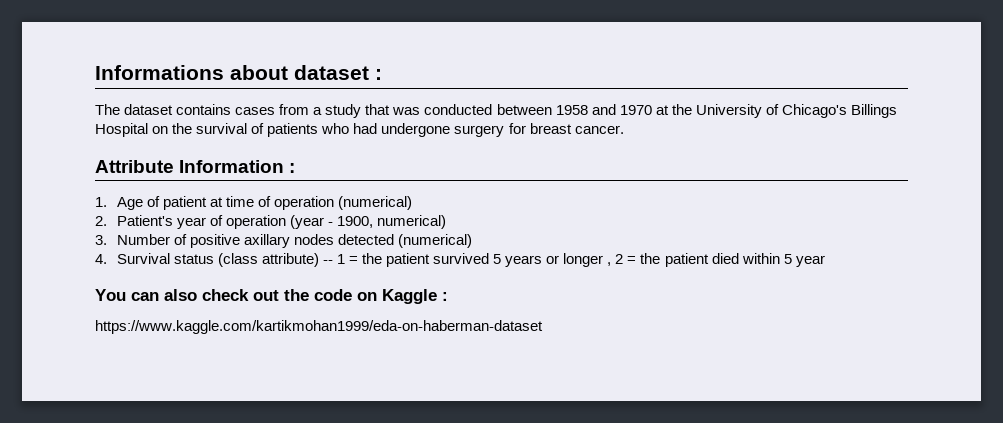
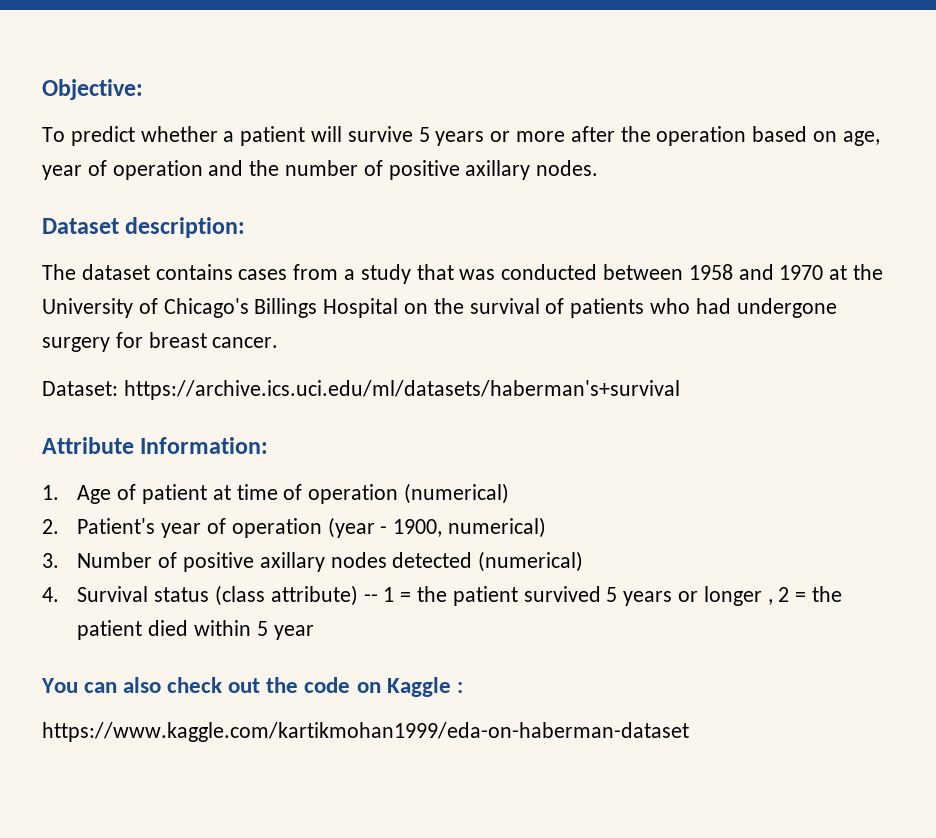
- Informations about dataset :
+ Objective:
+ To predict whether a patient will survive 5 years or more after the operation based on age, year of operation and the number of positive axillary nodes.
+ Dataset description:
+ Dataset: https://archive.ics.uci.edu/ml/datasets/haberman's+survival
- Attribute Information :
+ Attribute Information:

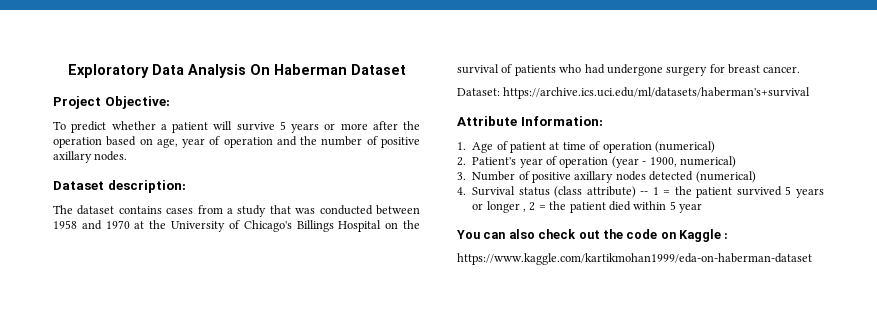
- Objective:
+ Exploratory Data Analysis On Haberman Dataset
+ Project Objective:

